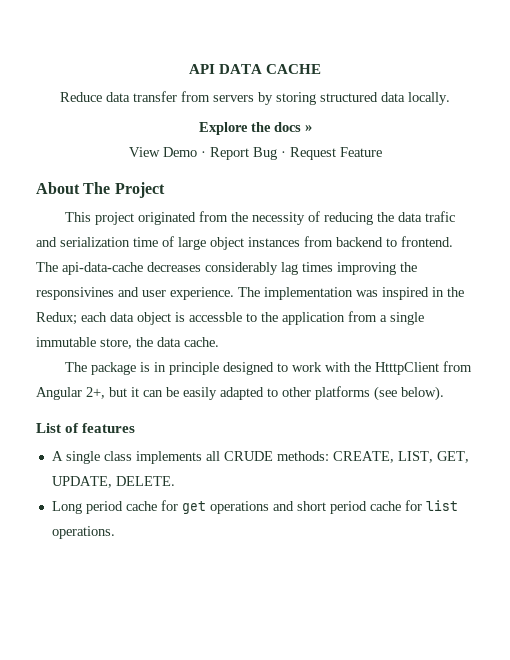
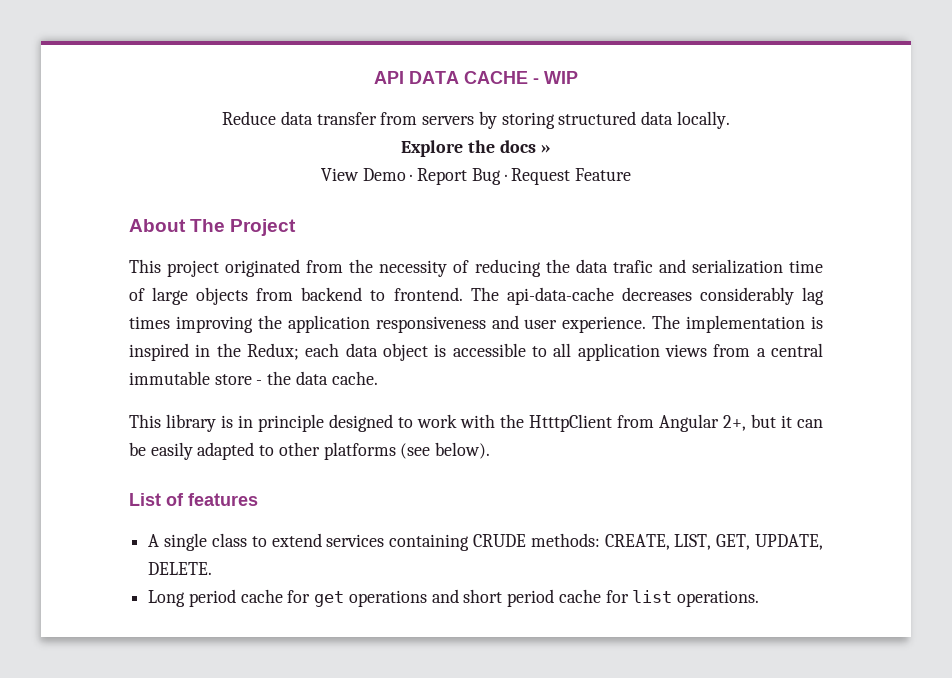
- API DATA CACHE
+ API DATA CACHE - WIP
- This project originated from the necessity of reducing the data trafic and serialization time of large object instances from backend to frontend.
+ This project originated from the necessity of reducing the data trafic and serialization time of large objects from backend to frontend.
- The api-data-cache decreases considerably lag times improving the responsivines and user experience.
+ The api-data-cache decreases considerably lag times improving the application responsiveness and user experience.
- The implementation was inspired in the Redux; each data object is accessble to the application from a single immutable store, the data cache.
+ The implementation is inspired in the Redux; each data object is accessible to all application views from a central immutable store - the data cache.
- The package is in principle designed to work with the HtttpClient from Angular 2+, but it can be easily adapted to other platforms (see below).
+ This library is in principle designed to work with the HtttpClient from Angular 2+, but it can be easily adapted to other platforms (see below).
- A single class implements all CRUDE methods: CREATE, LIST, GET, UPDATE, DELETE.
+ A single class to extend services containing CRUDE methods: CREATE, LIST, GET, UPDATE, DELETE.

